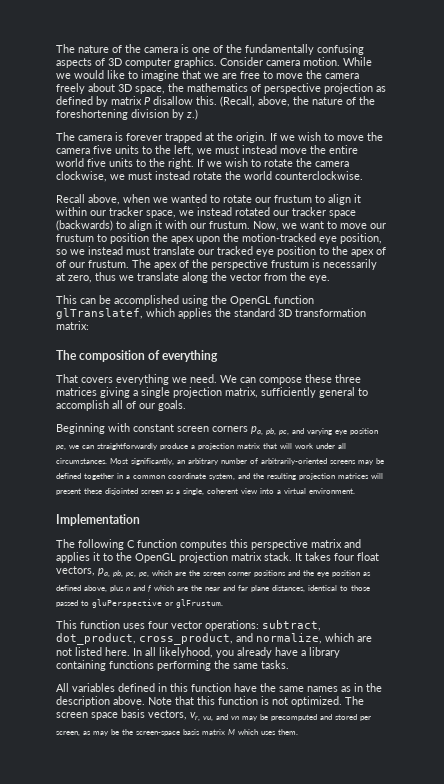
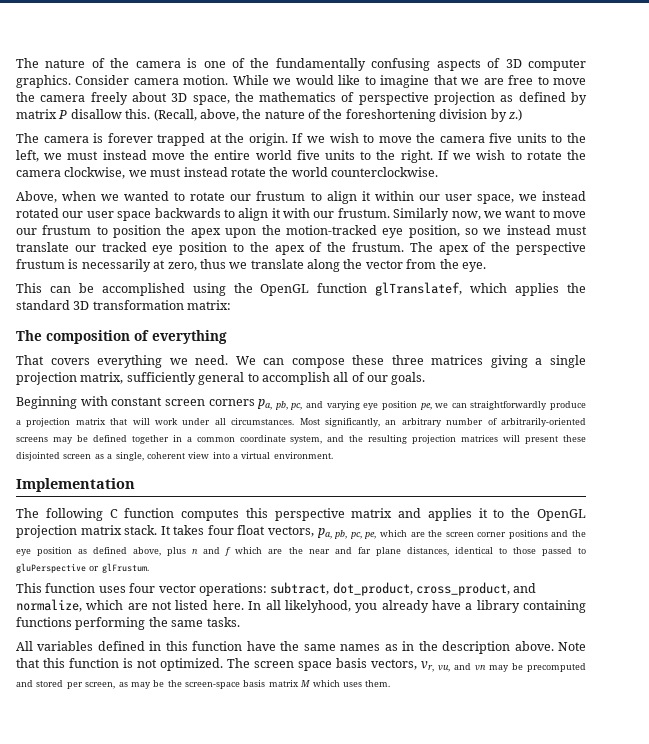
- Recall above, when we wanted to rotate our frustum to align it within our tracker space, we instead rotated our tracker space (backwards) to align it with our frustum.
+ Above, when we wanted to rotate our frustum to align it within our user space, we instead rotated our user space backwards to align it with our frustum.
- Now, we want to move our frustum to position the apex upon the motion-tracked eye position, so we instead must translate our tracked eye position to the apex of of our frustum.
+ Similarly now, we want to move our frustum to position the apex upon the motion-tracked eye position, so we instead must translate our tracked eye position to the apex of the frustum.

